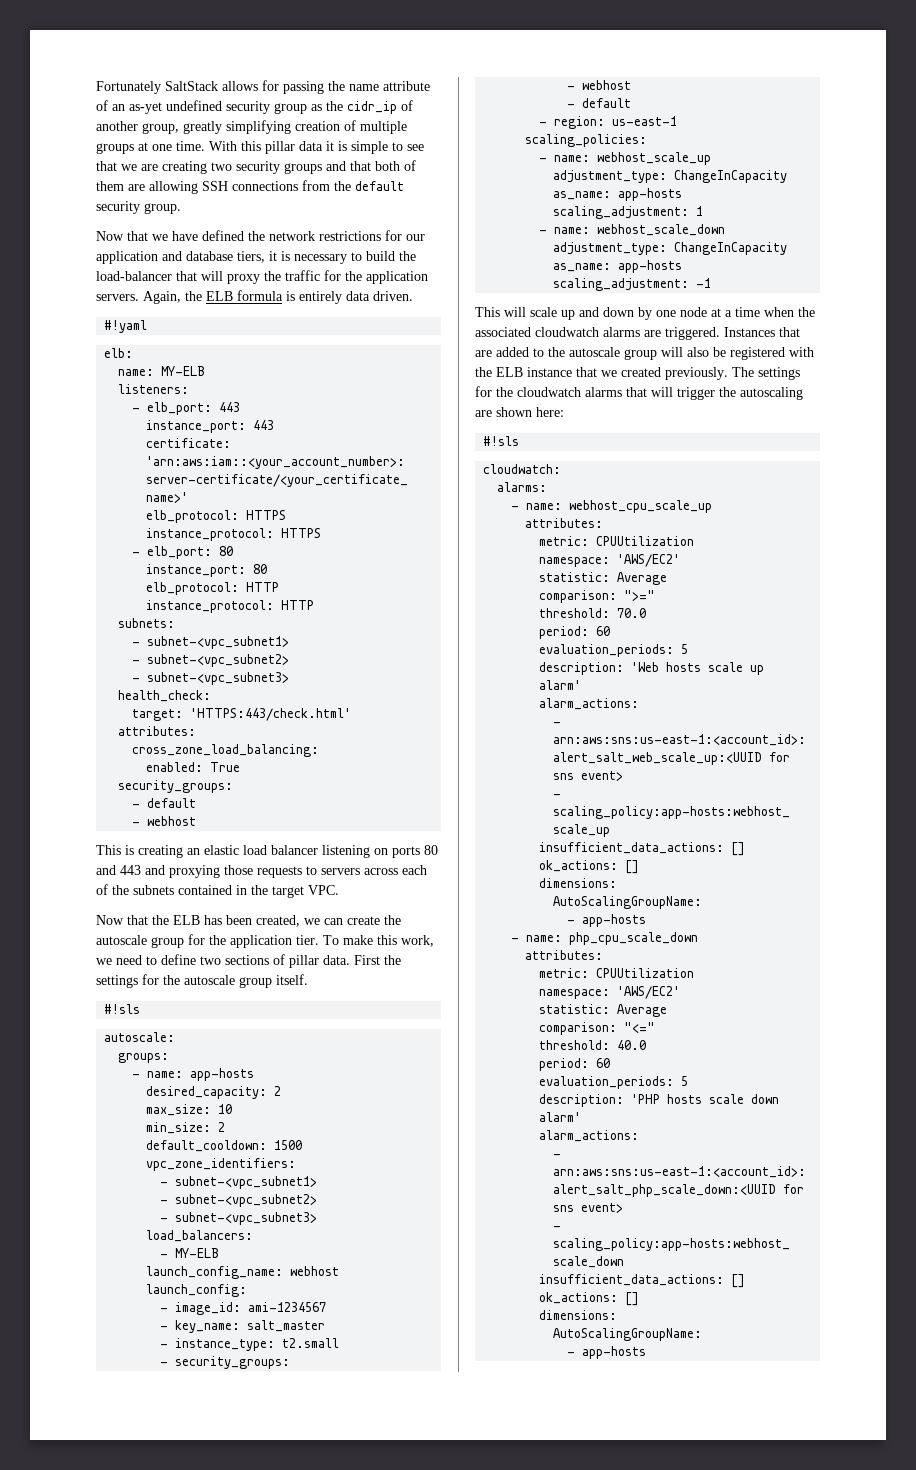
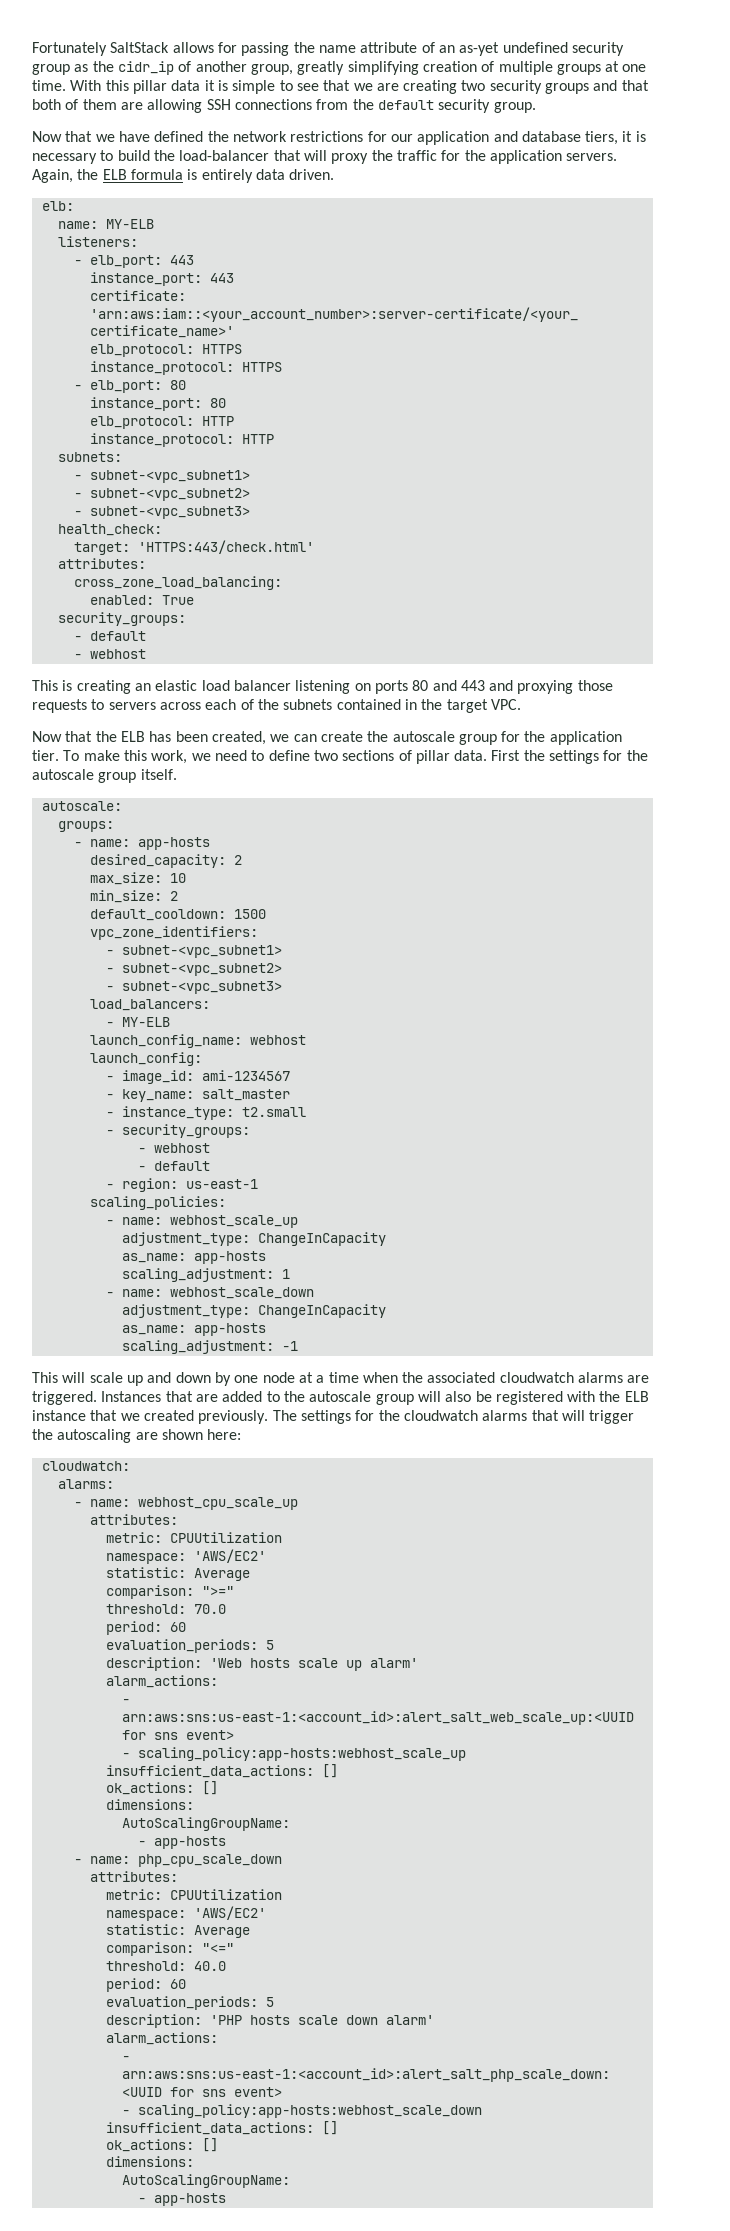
- #!yaml
  First the settings for the autoscale group itself.
- #!sls
  The settings for the cloudwatch alarms that will trigger the autoscaling are shown here:
- #!sls

